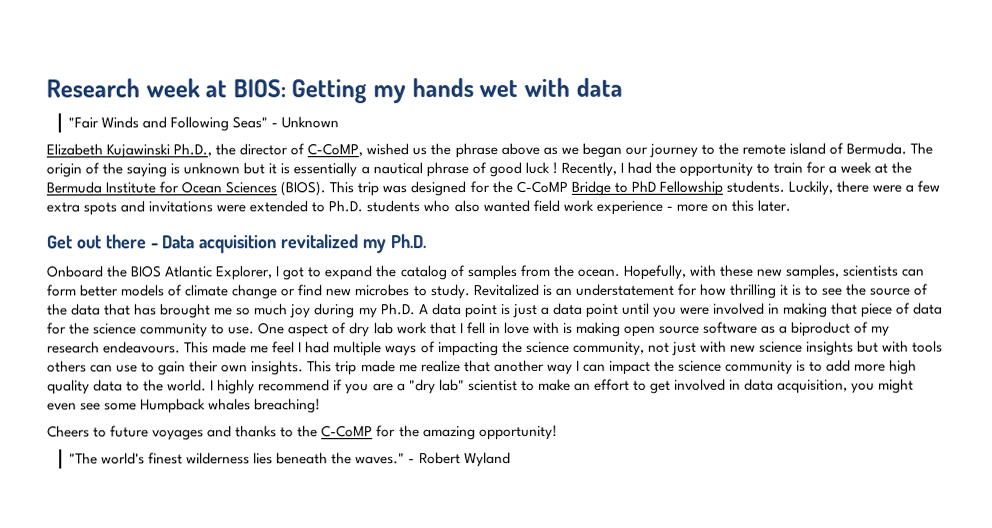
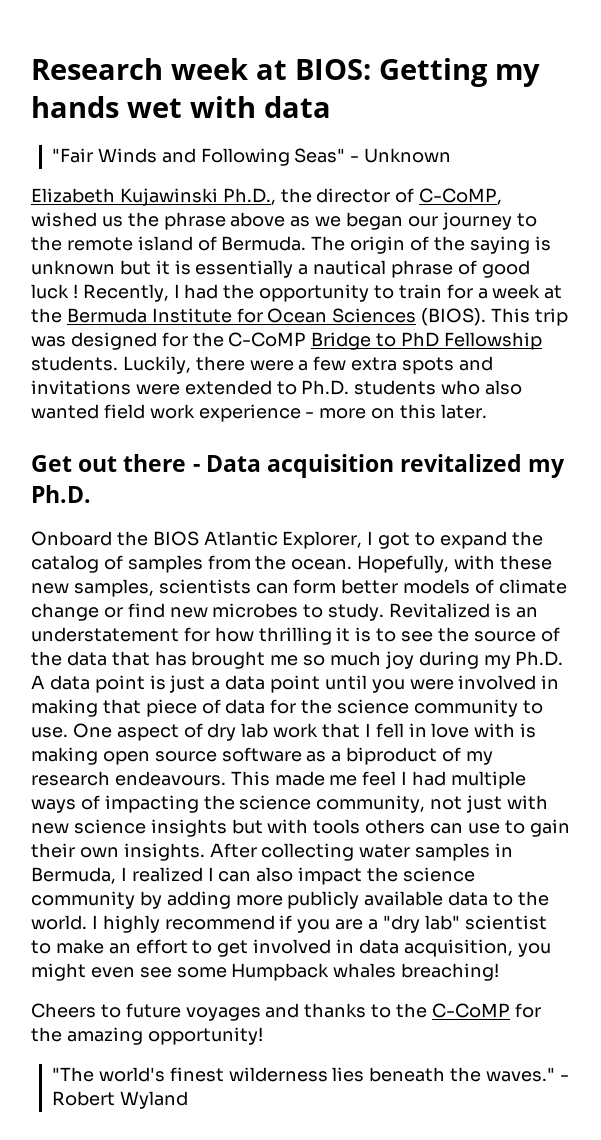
- This trip made me realize that another way I can impact the science community is to add more high quality data to the world.
+ After collecting water samples in Bermuda, I realized I can also impact the science community by adding more publicly available data to the world.

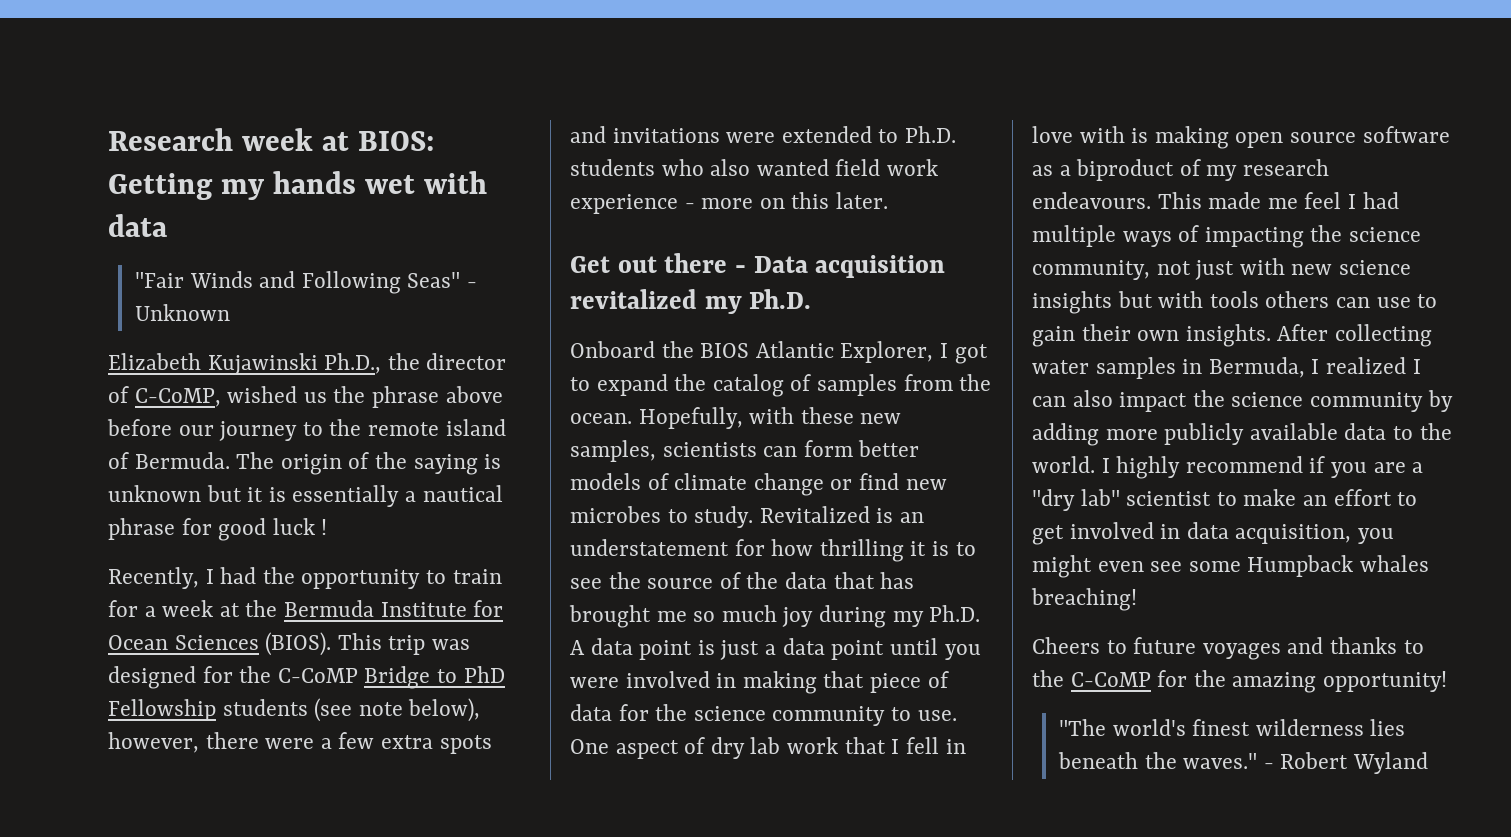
- Elizabeth Kujawinski Ph.D., the director of C-CoMP, wished us the phrase above as we began our journey to the remote island of Bermuda.
+ Elizabeth Kujawinski Ph.D., the director of C-CoMP, wished us the phrase above before our journey to the remote island of Bermuda.
- The origin of the saying is unknown but it is essentially a nautical phrase of good luck ! Recently, I had the opportunity to train for a week at the Bermuda Institute for Ocean Sciences (BIOS).
+ The origin of the saying is unknown but it is essentially a nautical phrase for good luck !
+ Recently, I had the opportunity to train for a week at the Bermuda Institute for Ocean Sciences (BIOS).
- This trip was designed for the C-CoMP Bridge to PhD Fellowship students. Luckily, there were a few extra spots and invitations were extended to Ph.D. students who also wanted field work experience - more on this later.
+ This trip was designed for the C-CoMP Bridge to PhD Fellowship students (see note below), however, there were a few extra spots and invitations were extended to Ph.D. students who also wanted field work experience - more on this later.

